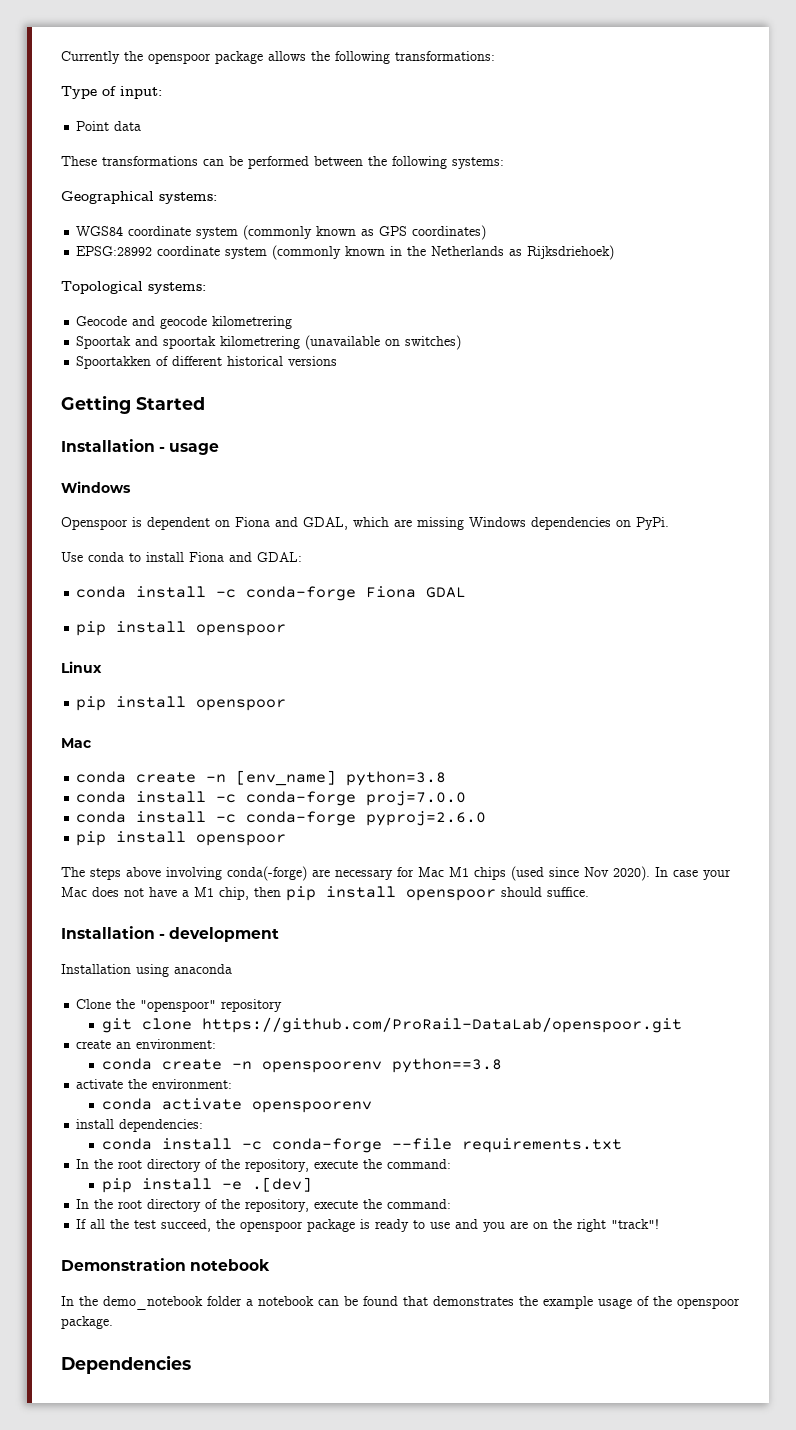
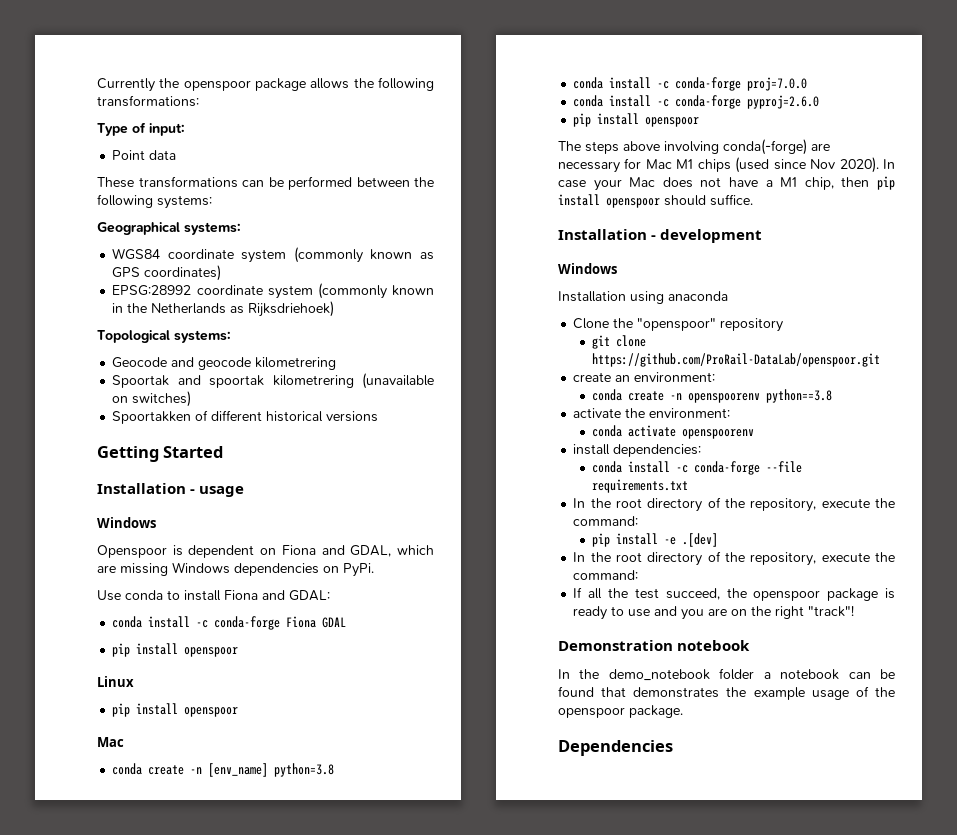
  Installation - development
+ Windows

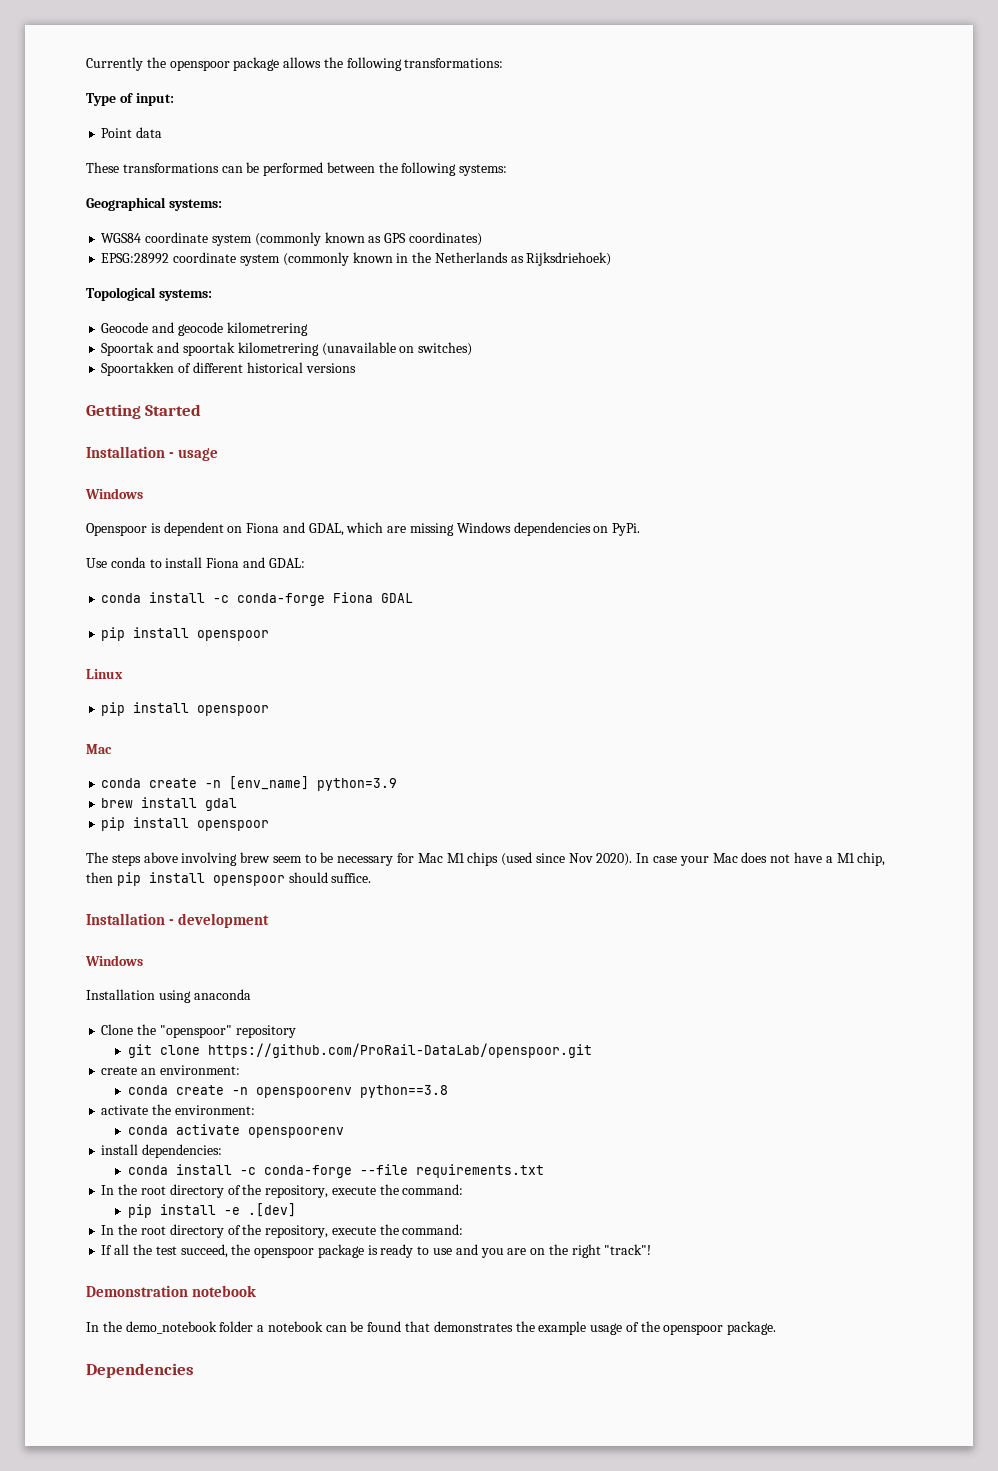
- conda create -n [env_name] python=3.8
- conda install -c conda-forge proj=7.0.0
- conda install -c conda-forge pyproj=2.6.0
+ conda create -n [env_name] python=3.9
+ brew install gdal
- The steps above involving conda(-forge) are necessary for Mac M1 chips (used since Nov 2020).
+ The steps above involving brew seem to be necessary for Mac M1 chips (used since Nov 2020).

